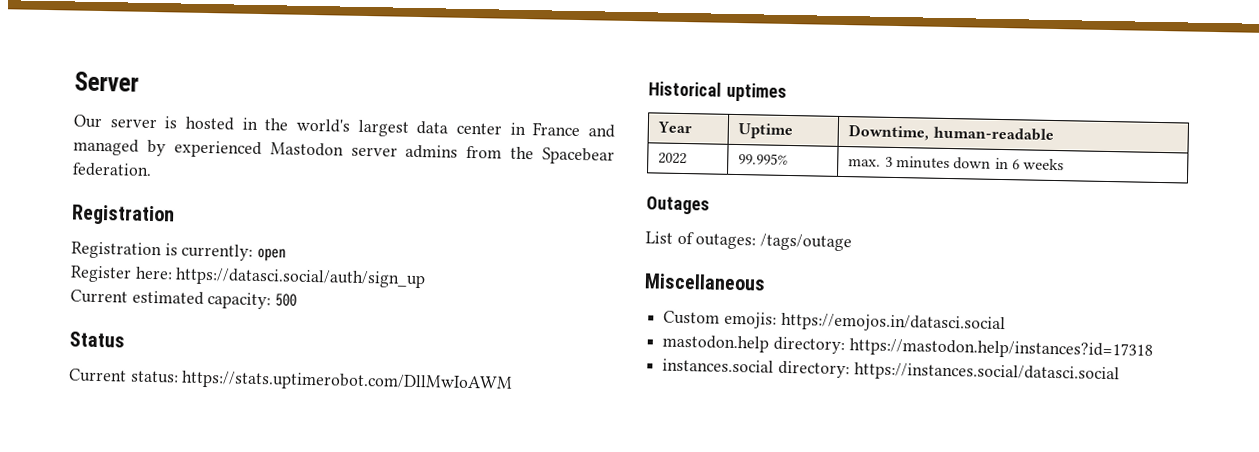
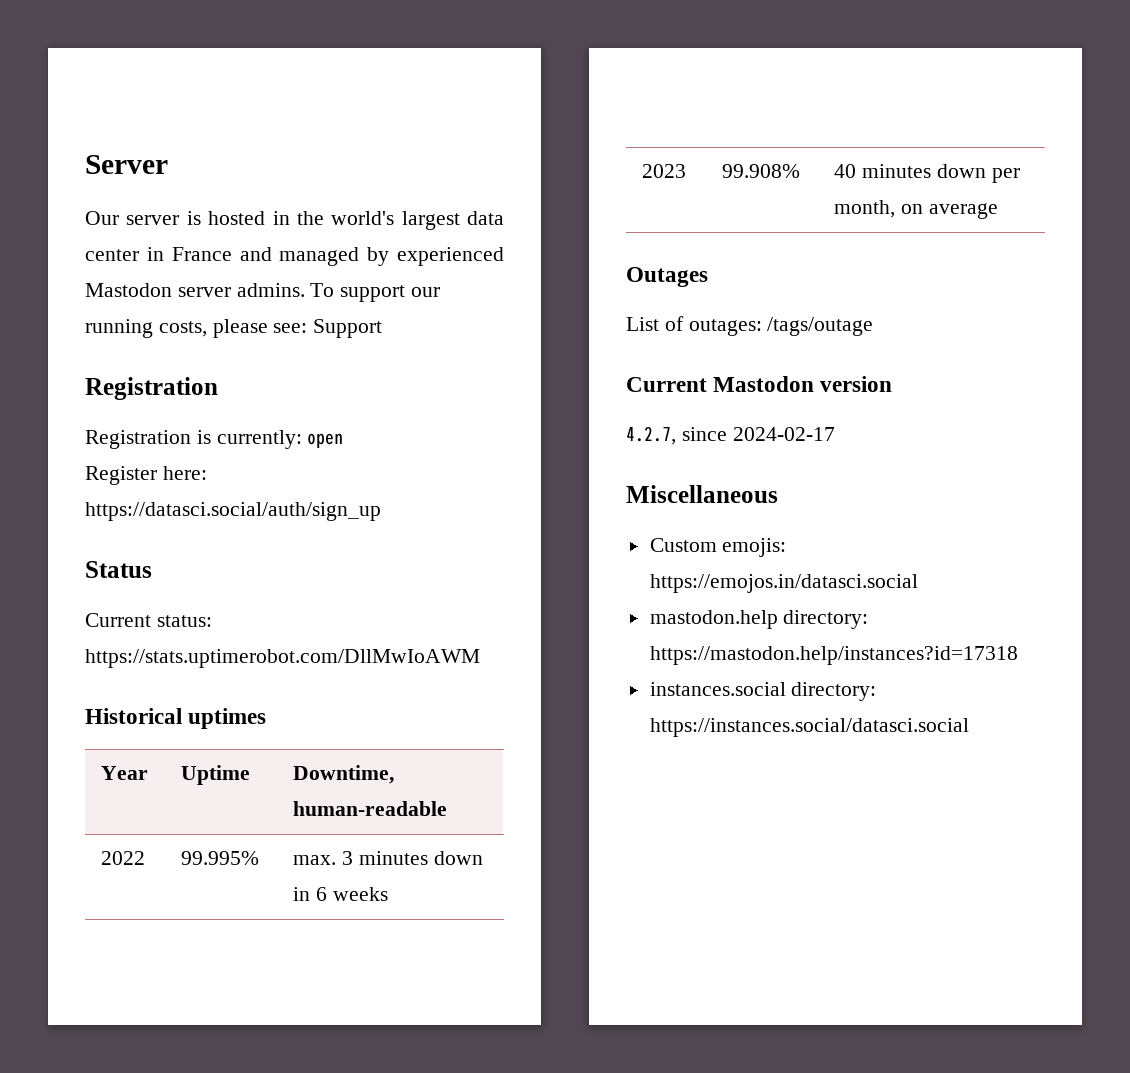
- Our server is hosted in the world's largest data center in France and managed by experienced Mastodon server admins from the Spacebear federation.
+ Our server is hosted in the world's largest data center in France and managed by experienced Mastodon server admins. To support our running costs, please see: Support
- Current estimated capacity: 500
+ 2023 | 99.908% | 40 minutes down per month, on average
+ Current Mastodon version
+ 4.2.7, since 2024-02-17

